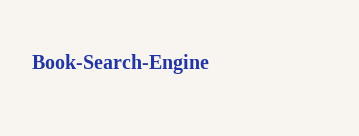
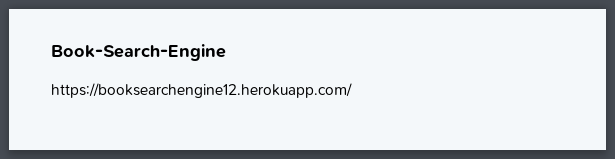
+ https://booksearchengine12.herokuapp.com/

